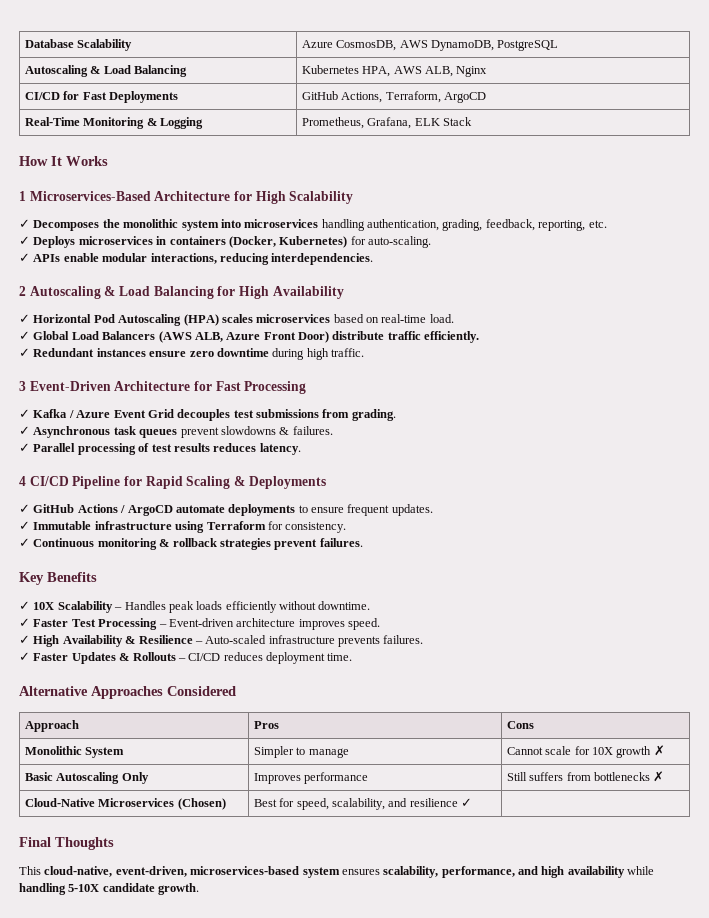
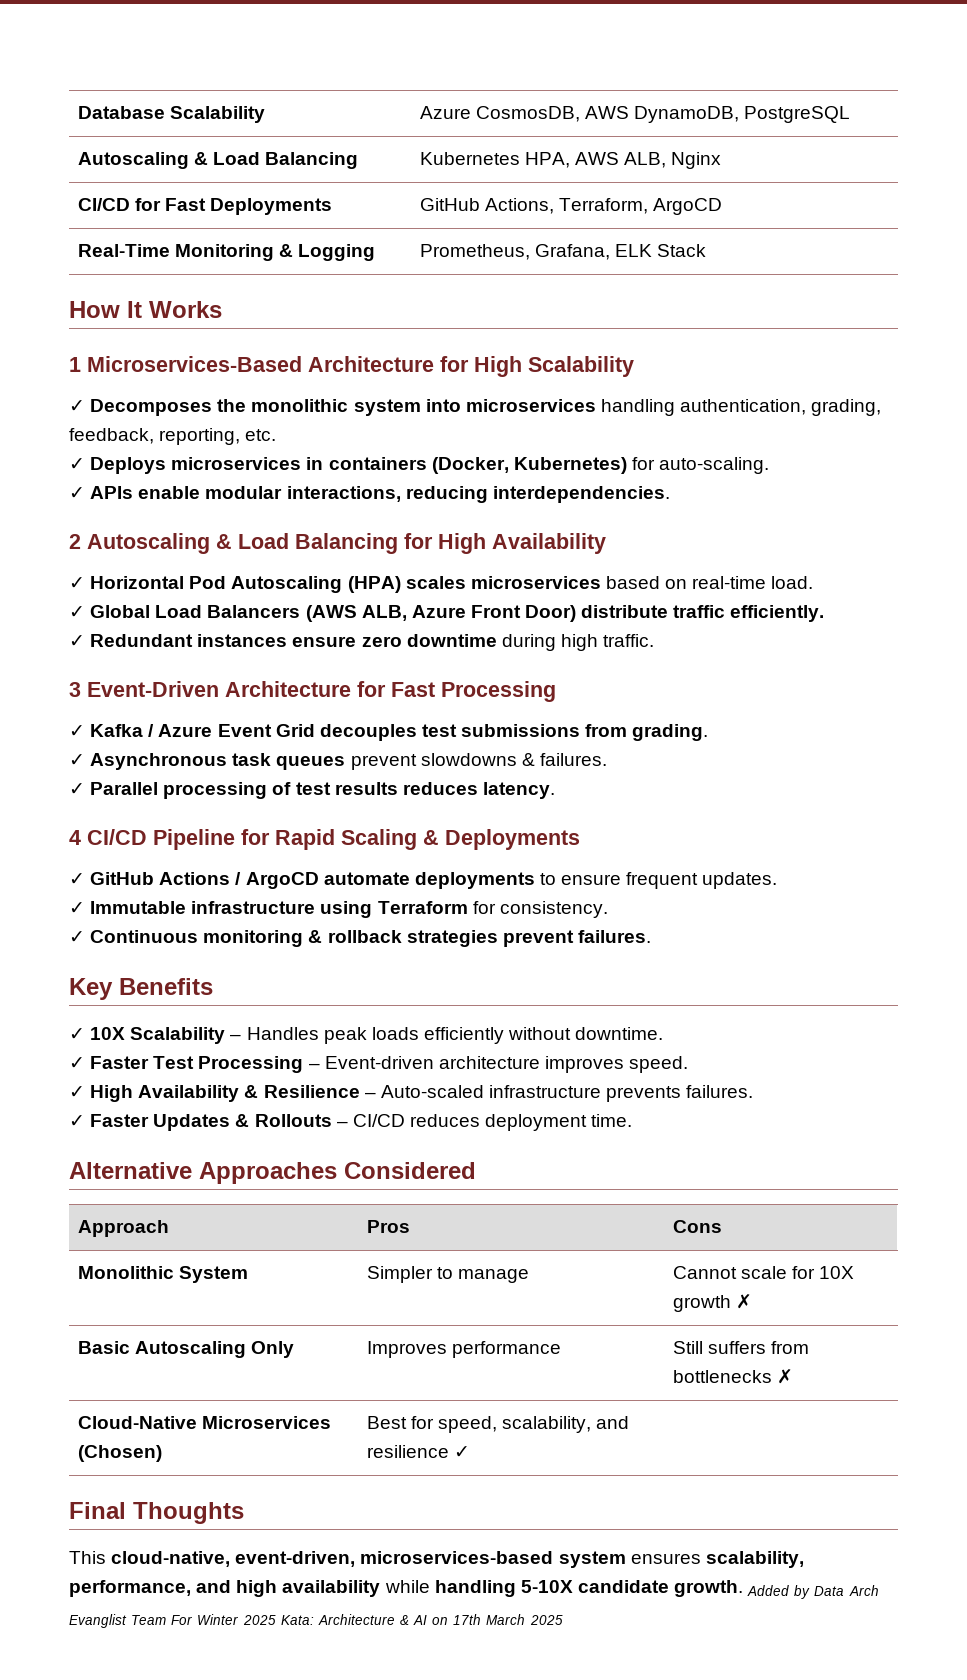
+ Added by Data Arch Evanglist Team For Winter 2025 Kata: Architecture & AI on 17th March 2025

